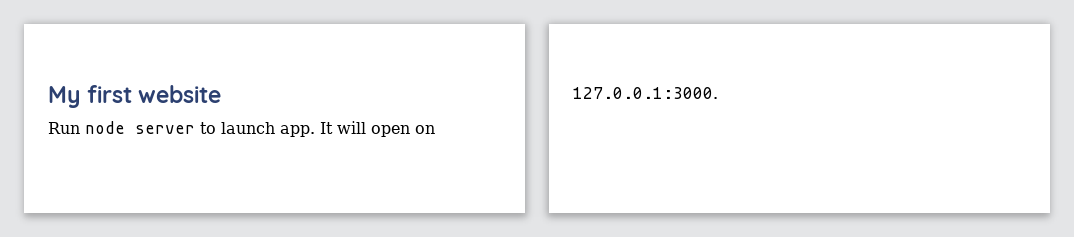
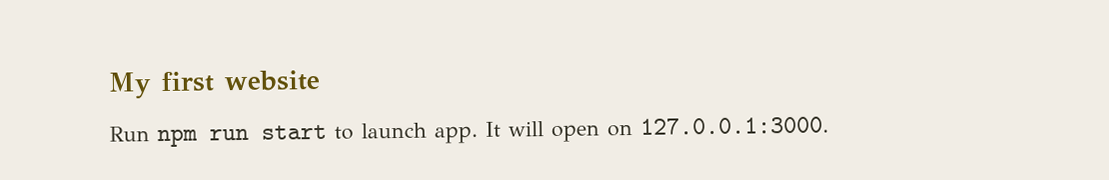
- Run node server to launch app.
+ Run npm run start to launch app.

